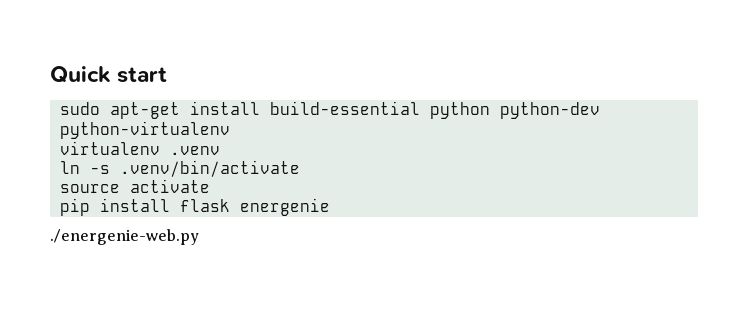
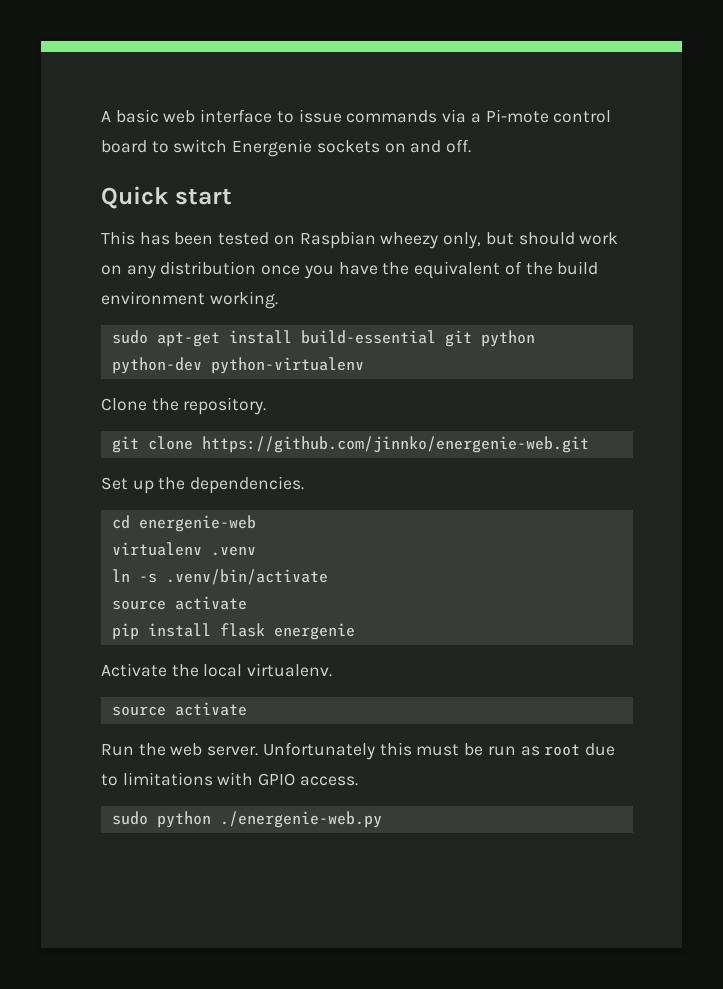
+ A basic web interface to issue commands via a Pi-mote control board to switch Energenie sockets on and off.
  Quick start
+ This has been tested on Raspbian wheezy only, but should work on any distribution once you have the equivalent of the build environment working.
- sudo apt-get install build-essential python python-dev python-virtualenv
+ sudo apt-get install build-essential git python python-dev python-virtualenv
+ Clone the repository.
+ git clone https://github.com/jinnko/energenie-web.git
+ Set up the dependencies.
+ cd energenie-web
- ./energenie-web.py
+ Activate the local virtualenv.
+ source activate
+ Run the web server. Unfortunately this must be run as root due to limitations with GPIO access.
+ sudo python ./energenie-web.py

